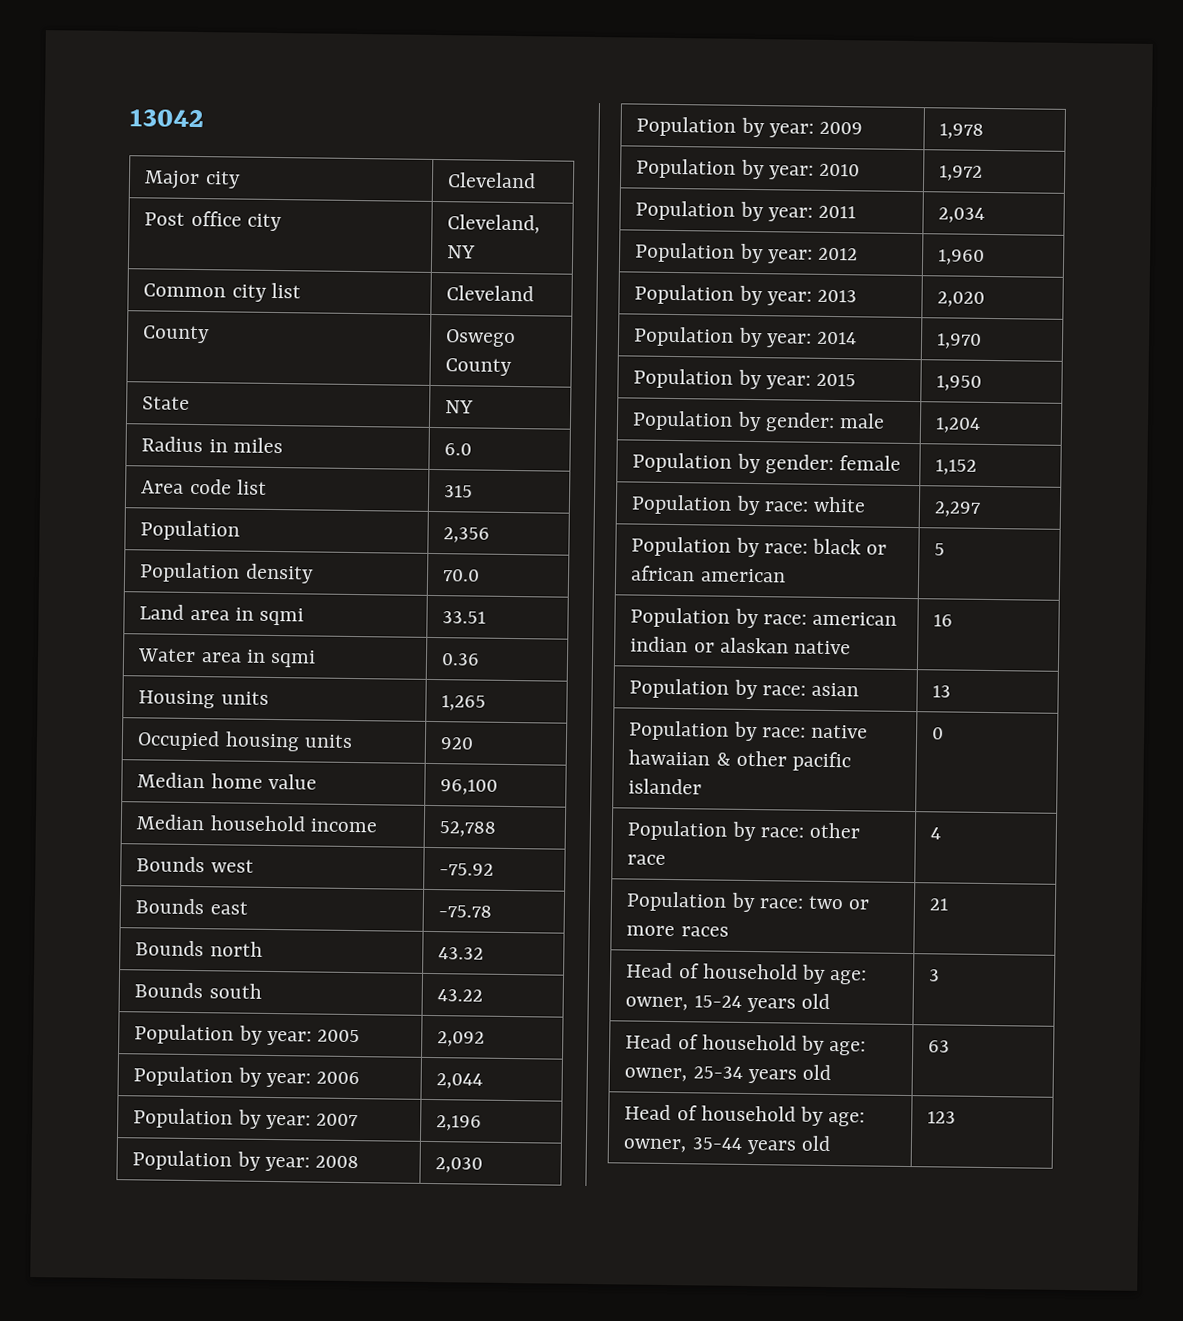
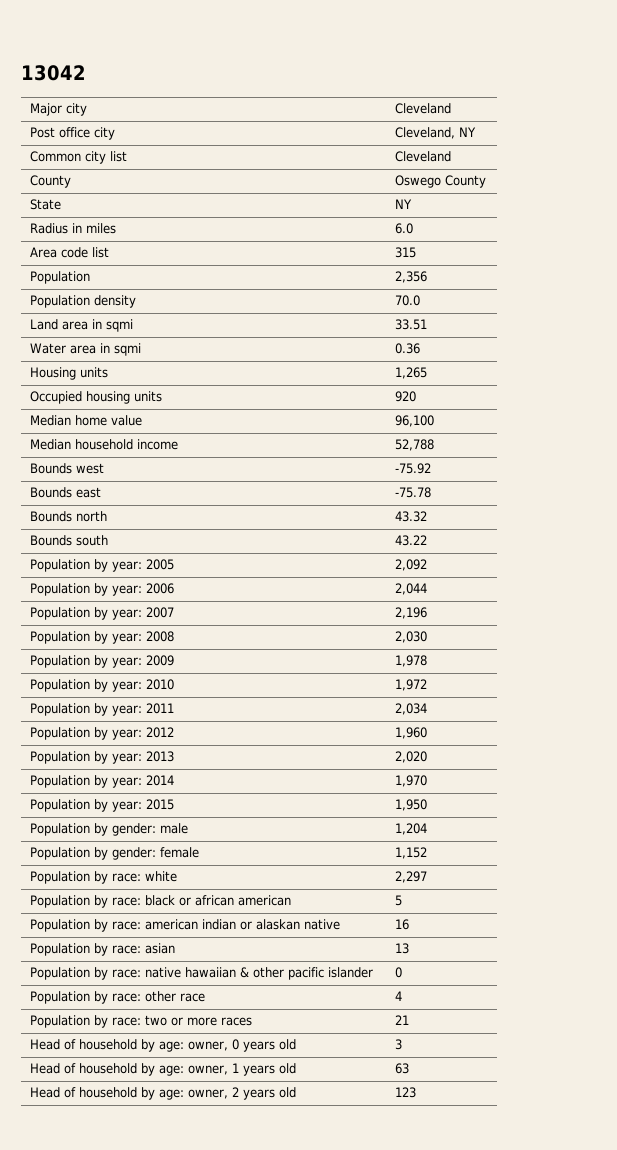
- Head of household by age: owner, 15-24 years old | 3
+ Head of household by age: owner, 0 years old | 3
- Head of household by age: owner, 25-34 years old | 63
+ Head of household by age: owner, 1 years old | 63
- Head of household by age: owner, 35-44 years old | 123
+ Head of household by age: owner, 2 years old | 123

